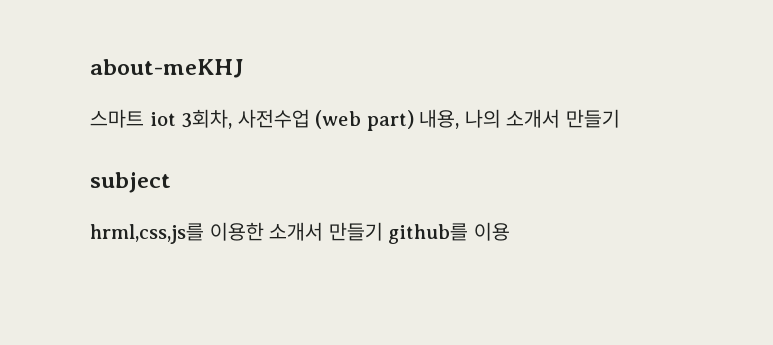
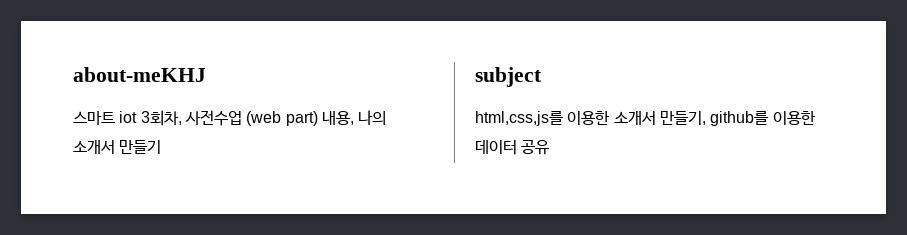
- hrml,css,js를 이용한 소개서 만들기 github를 이용
+ html,css,js를 이용한 소개서 만들기, github를 이용한 데이터 공유

